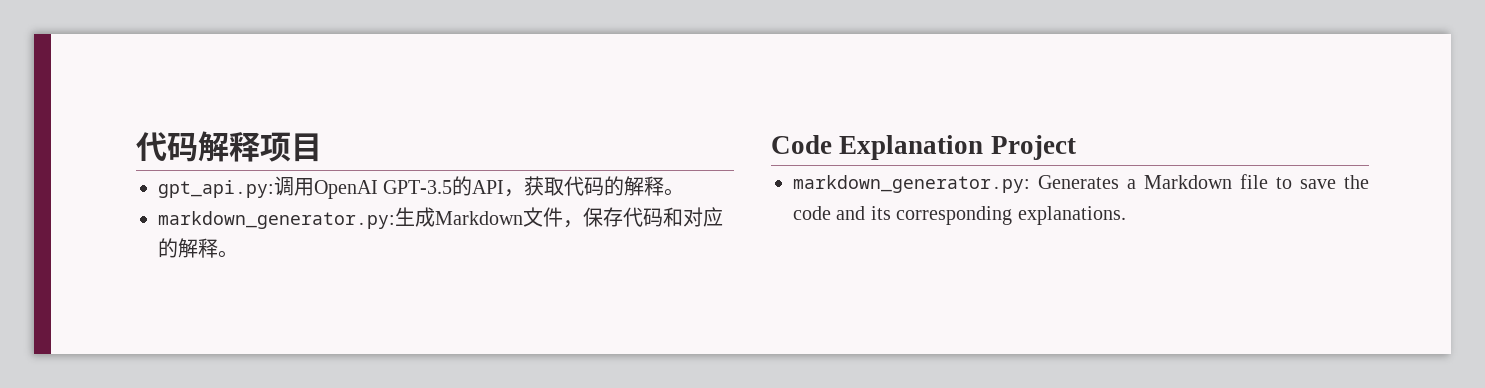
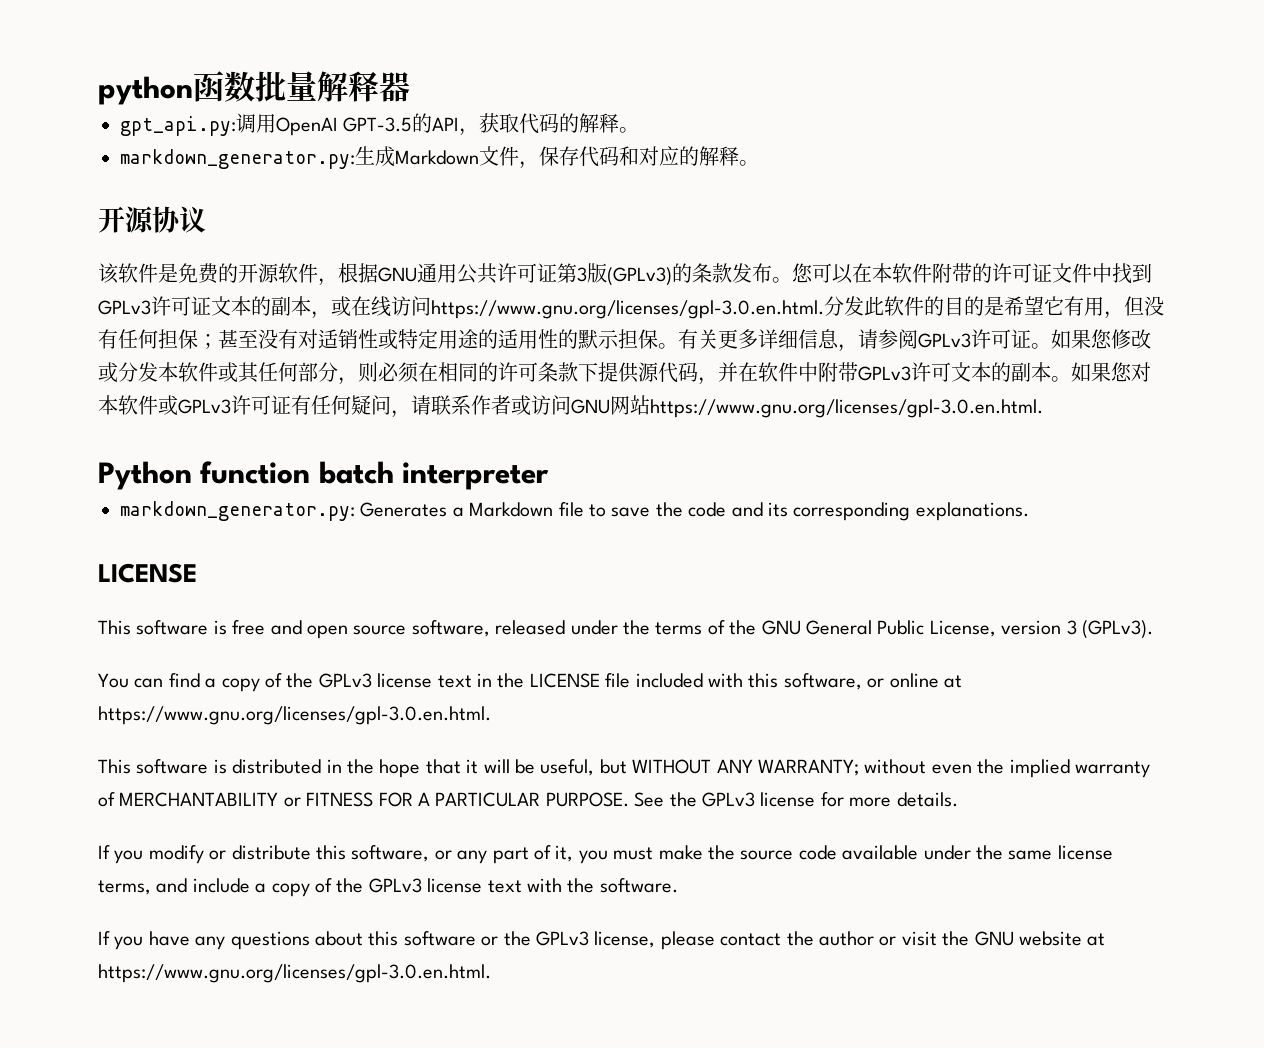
- 代码解释项目
+ python函数批量解释器
- Code Explanation Project
+ 开源协议
+ 该软件是免费的开源软件，根据GNU通用公共许可证第3版(GPLv3)的条款发布。您可以在本软件附带的许可证文件中找到GPLv3许可证文本的副本，或在线访问https://www.gnu.org/licenses/gpl-3.0.en.html.分发此软件的目的是希望它有用，但没有任何担保；甚至没有对适销性或特定用途的适用性的默示担保。有关更多详细信息，请参阅GPLv3许可证。如果您修改或分发本软件或其任何部分，则必须在相同的许可条款下提供源代码，并在软件中附带GPLv3许可文本的副本。如果您对本软件或GPLv3许可证有任何疑问，请联系作者或访问GNU网站https://www.gnu.org/licenses/gpl-3.0.en.html.
+ Python function batch interpreter
  markdown_generator.py: Generates a Markdown file to save the code and its corresponding explanations.
+ LICENSE
+ This software is free and open source software, released under the terms of the GNU General Public License, version 3 (GPLv3).
+ You can find a copy of the GPLv3 license text in the LICENSE file included with this software, or online at https://www.gnu.org/licenses/gpl-3.0.en.html.
+ This software is distributed in the hope that it will be useful, but WITHOUT ANY WARRANTY; without even the implied warranty of MERCHANTABILITY or FITNESS FOR A PARTICULAR PURPOSE. See the GPLv3 license for more details.
+ If you modify or distribute this software, or any part of it, you must make the source code available under the same license terms, and include a copy of the GPLv3 license text with the software.
+ If you have any questions about this software or the GPLv3 license, please contact the author or visit the GNU website at https://www.gnu.org/licenses/gpl-3.0.en.html.

